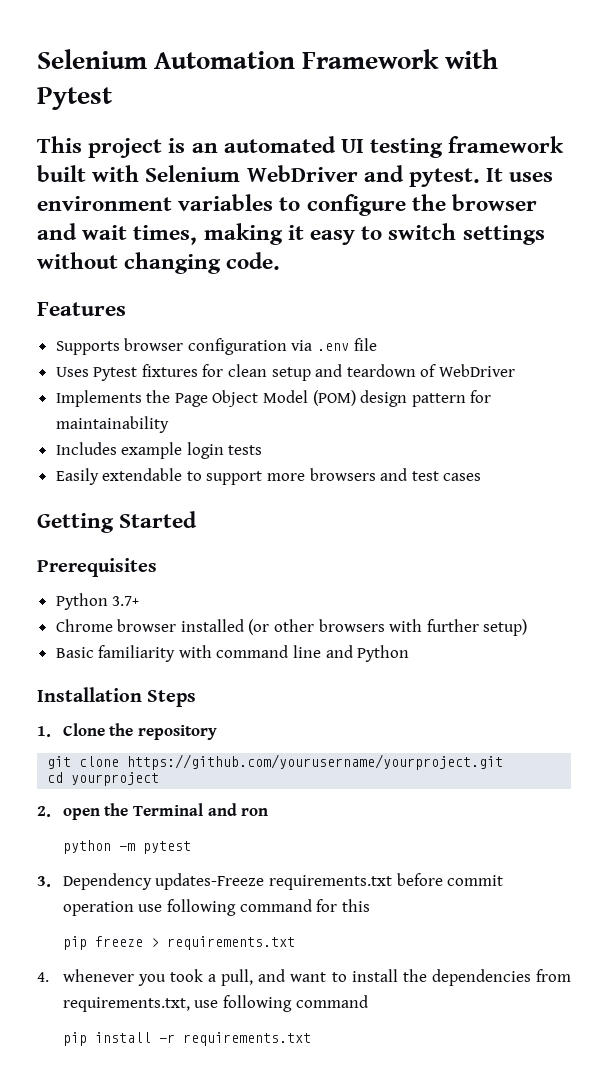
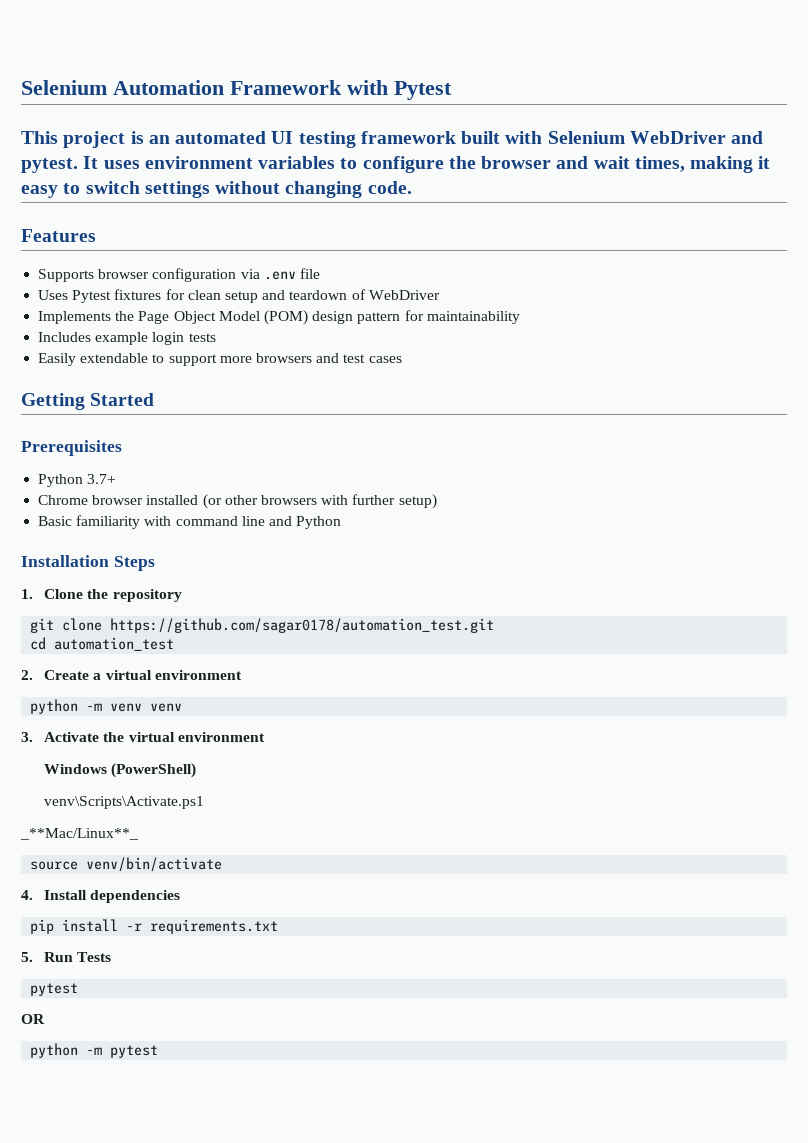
- git clone https://github.com/yourusername/yourproject.git
+ git clone https://github.com/sagar0178/automation_test.git
- cd yourproject
+ cd automation_test
- 2. open the Terminal and ron
- python -m pytest
+ 2. Create a virtual environment
+ python -m venv venv
- 3. Dependency updates-Freeze requirements.txt before commit operation use following command for this
- pip freeze > requirements.txt
- 4. whenever you took a pull, and want to install the dependencies from requirements.txt, use following command
+ 3. Activate the virtual environment
+ Windows (PowerShell)
+ venv\Scripts\Activate.ps1
+ _**Mac/Linux**_
+ source venv/bin/activate
+ 4. Install dependencies
  pip install -r requirements.txt
+ 5. Run Tests
+ pytest
+ OR
+ python -m pytest

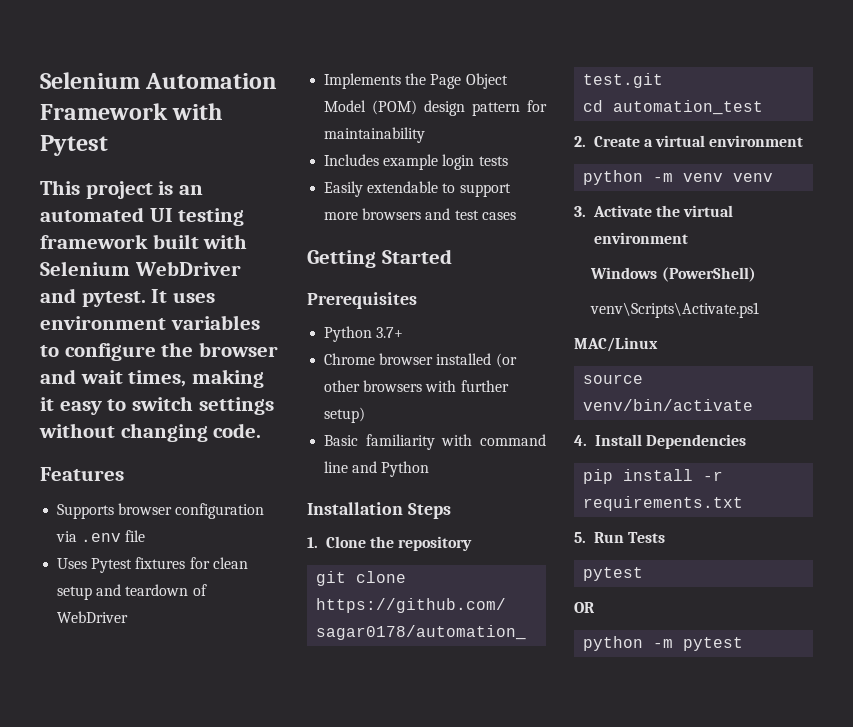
- _**Mac/Linux**_
+ MAC/Linux
- 4. Install dependencies
+ 4. Install Dependencies

